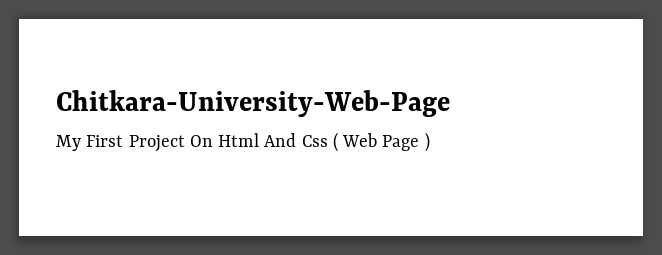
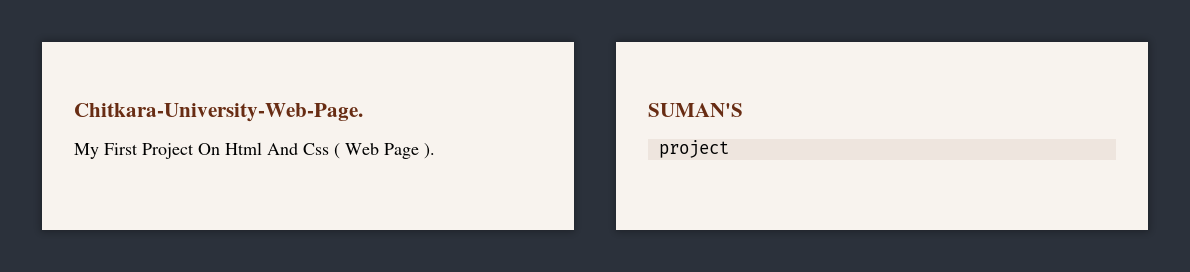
- Chitkara-University-Web-Page
+ Chitkara-University-Web-Page.
- My First Project On Html And Css ( Web Page )
+ My First Project On Html And Css ( Web Page ).
+ SUMAN'S
+ project

